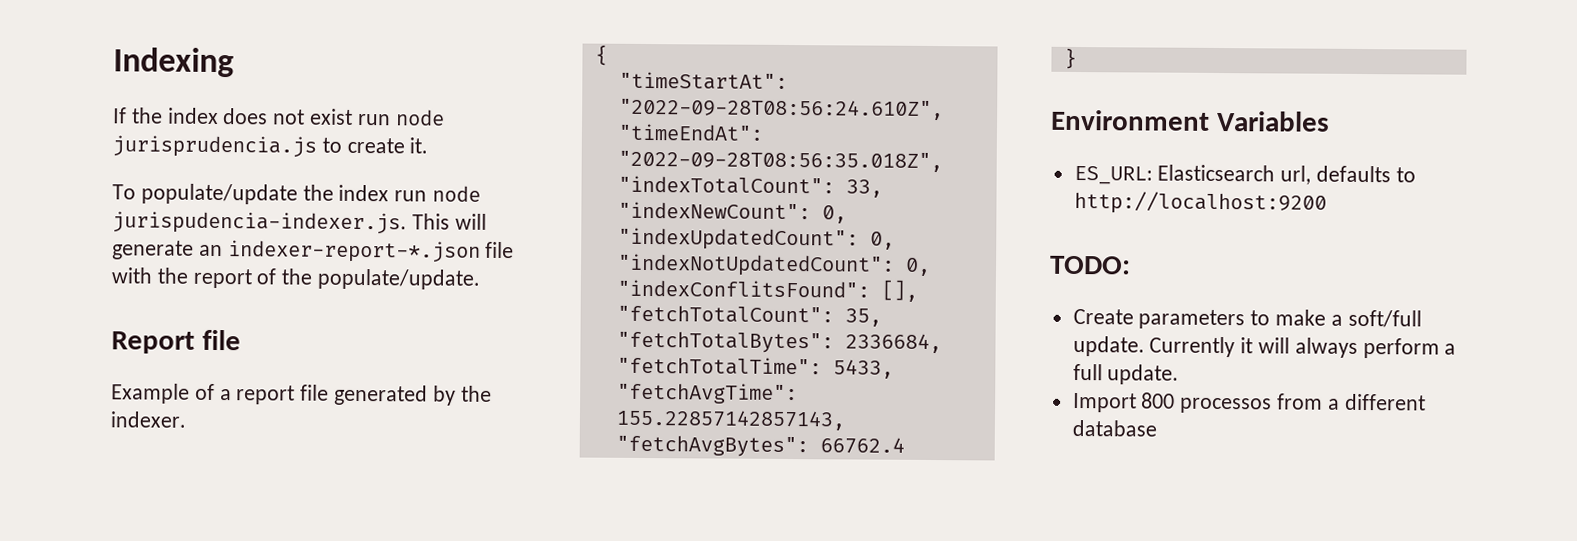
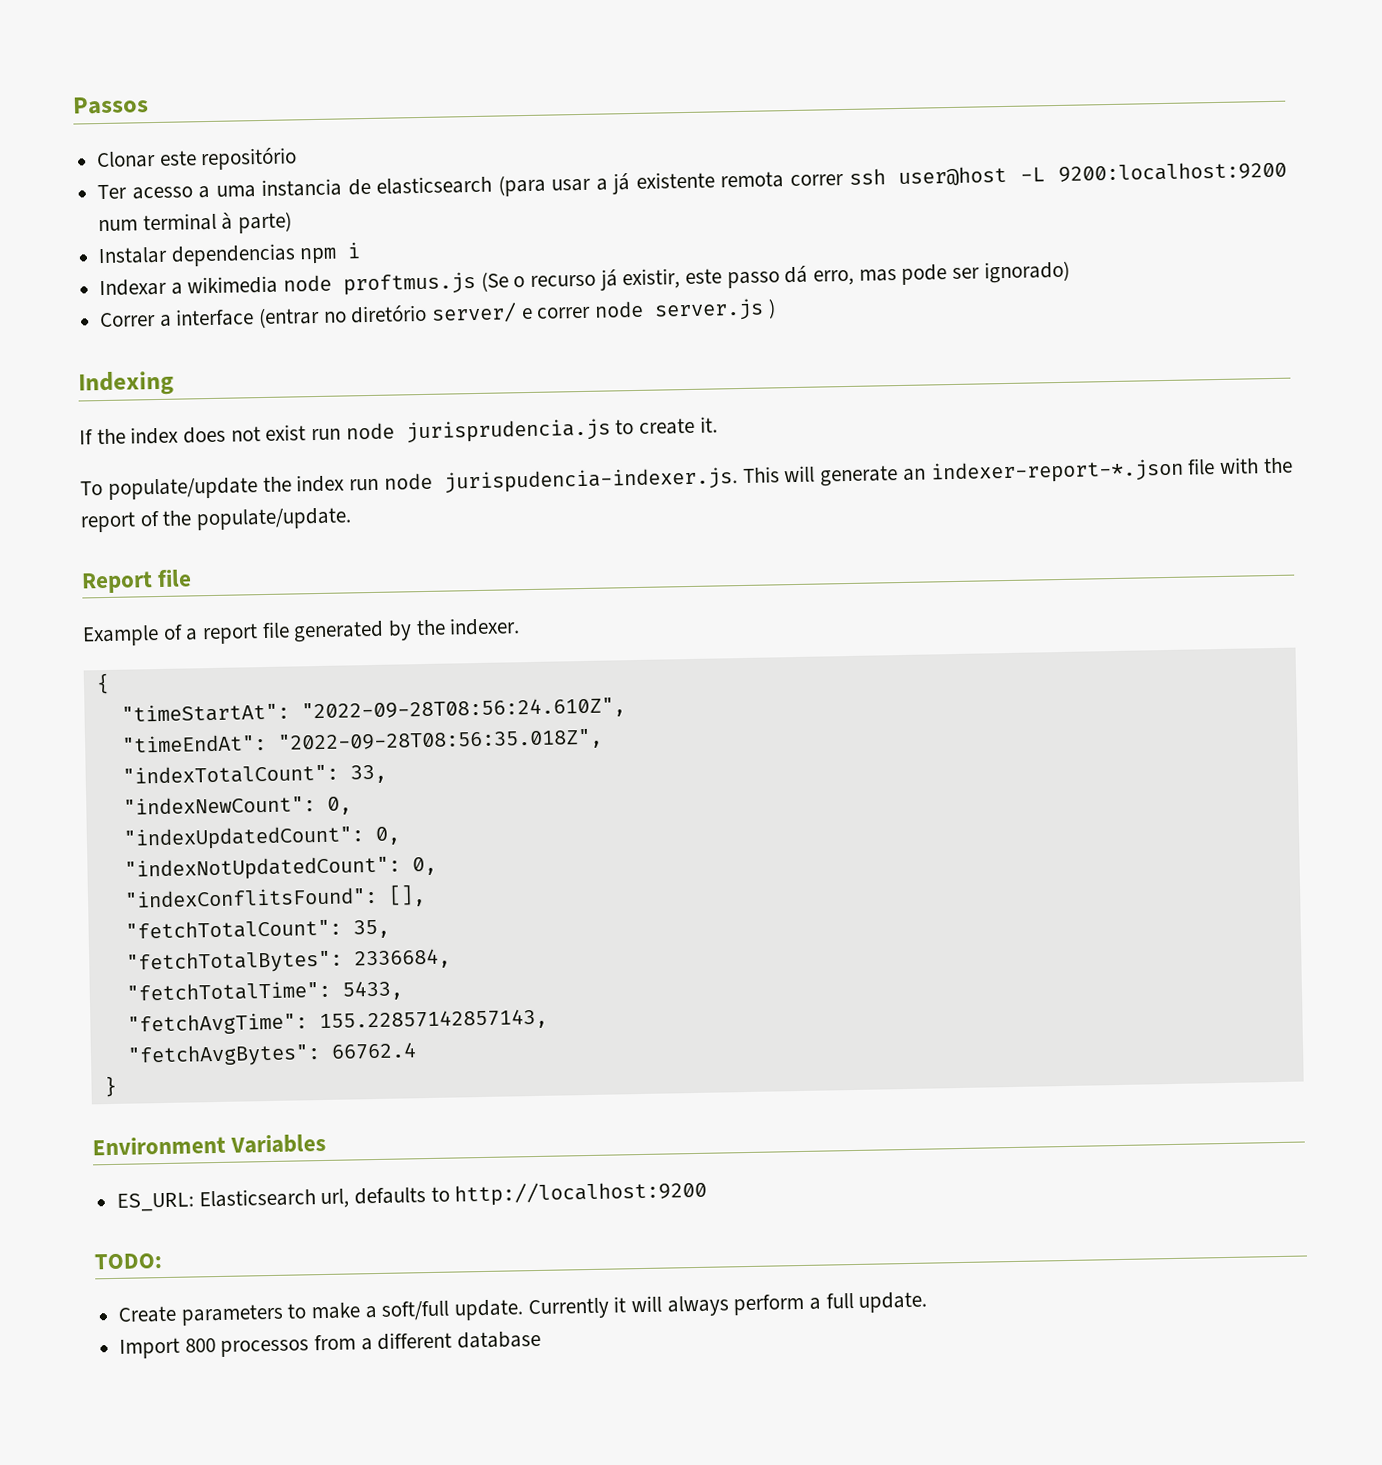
+ Passos
+ Clonar este repositório
+ Ter acesso a uma instancia de elasticsearch (para usar a já existente remota correr ssh user@host -L 9200:localhost:9200 num terminal à parte)
+ Instalar dependencias npm i
+ Indexar a wikimedia node proftmus.js (Se o recurso já existir, este passo dá erro, mas pode ser ignorado)
+ Correr a interface (entrar no diretório server/ e correr node server.js )

